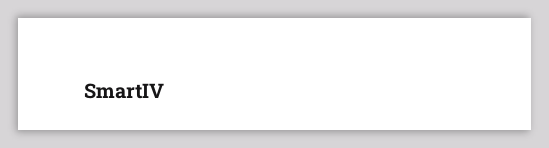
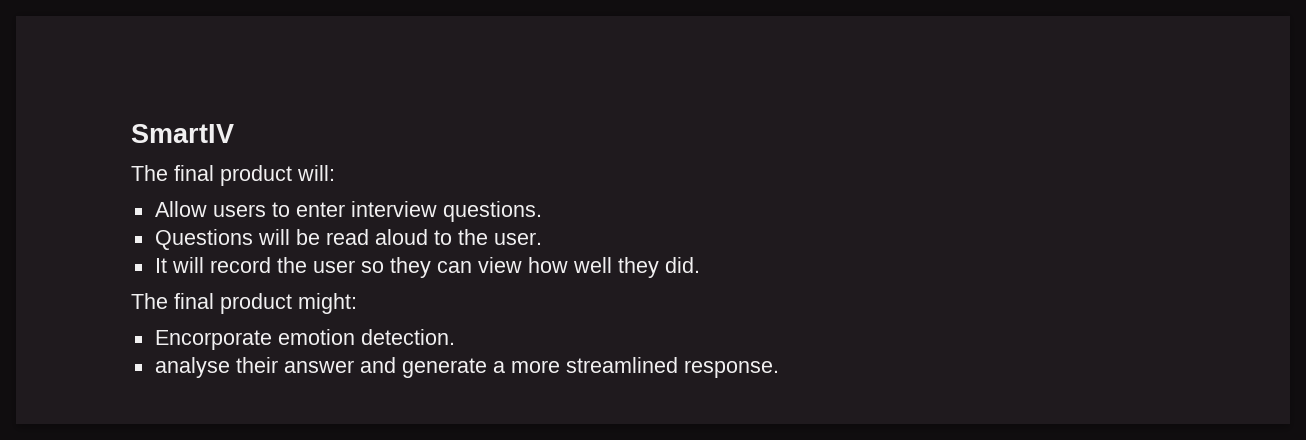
+ The final product will:
+ Allow users to enter interview questions.
+ Questions will be read aloud to the user.
+ It will record the user so they can view how well they did.
+ The final product might:
+ Encorporate emotion detection.
+ analyse their answer and generate a more streamlined response.

